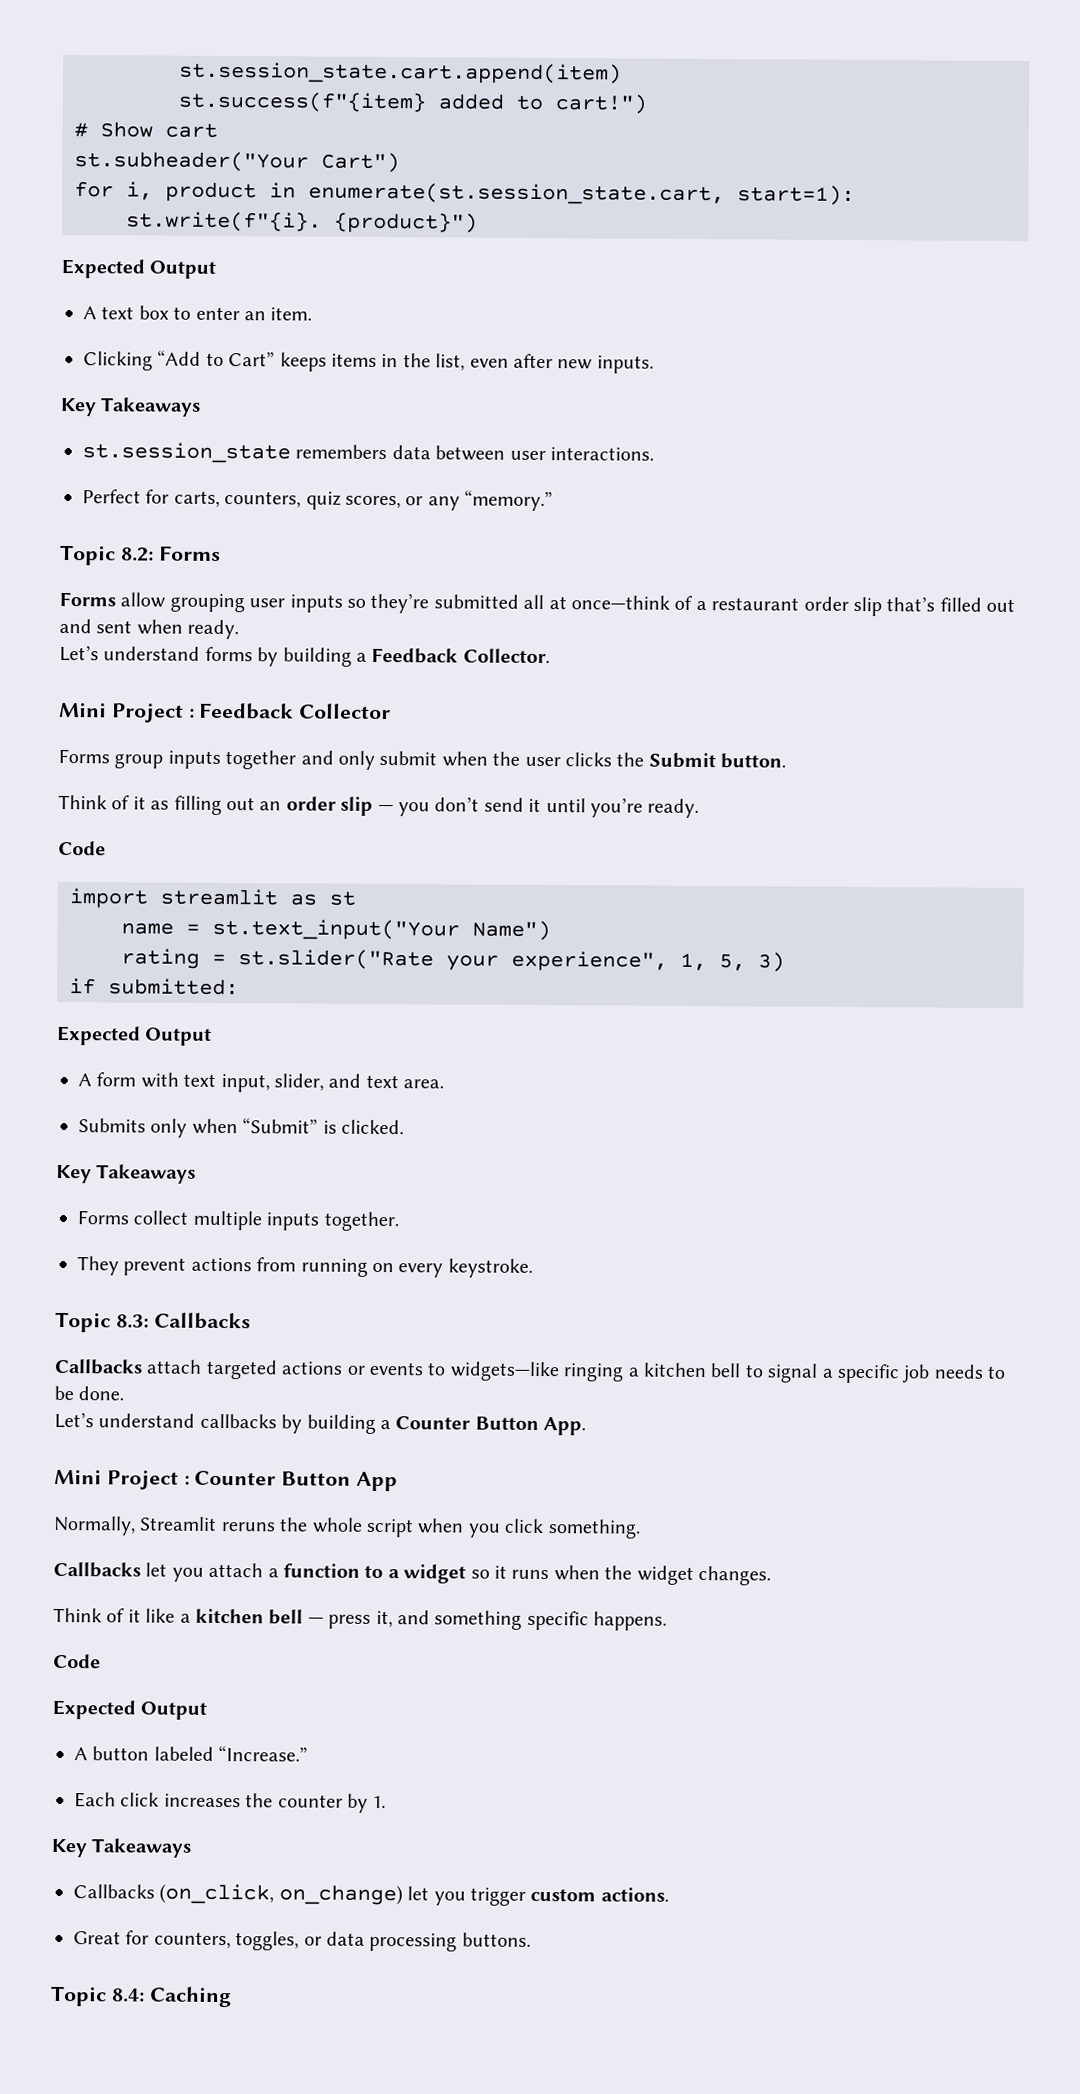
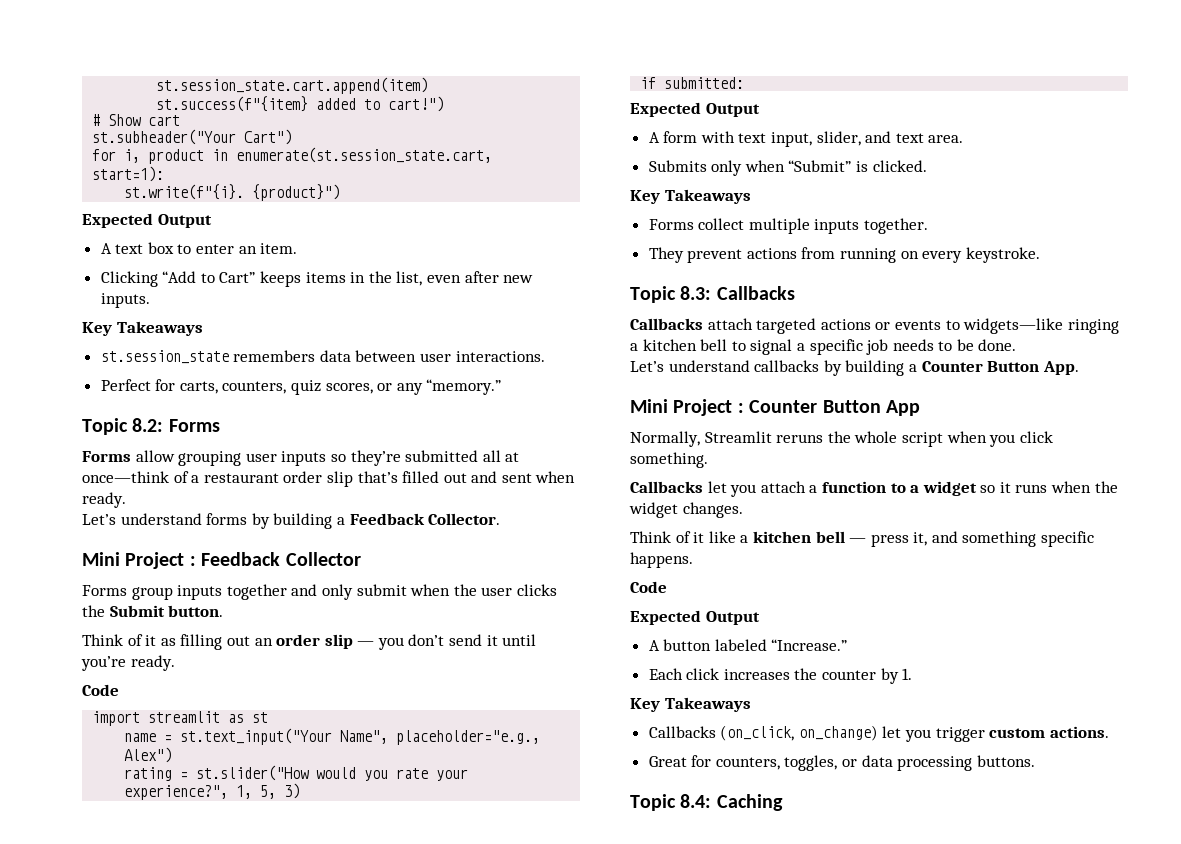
- name = st.text_input("Your Name")
+ name = st.text_input("Your Name", placeholder="e.g., Alex")
- rating = st.slider("Rate your experience", 1, 5, 3)
+ rating = st.slider("How would you rate your experience?", 1, 5, 3)

